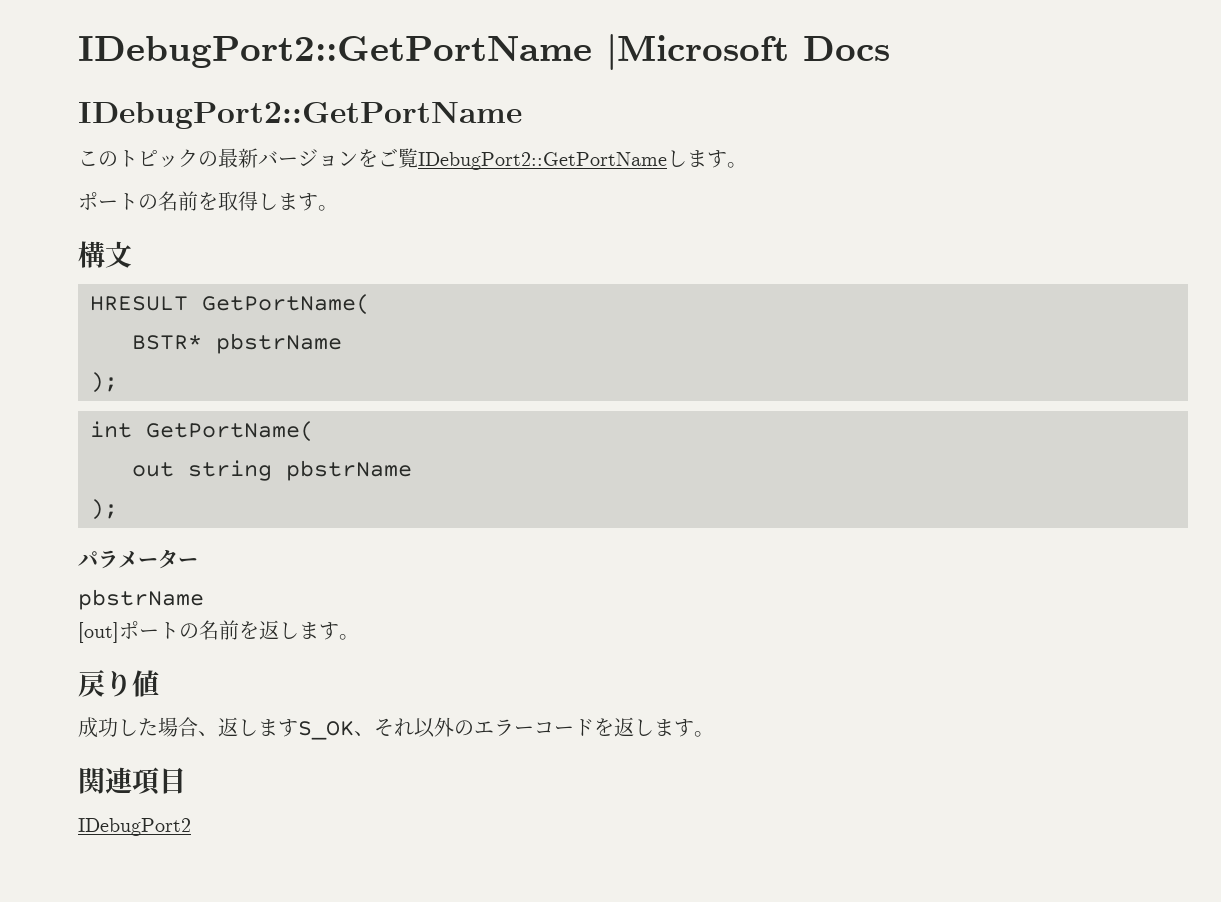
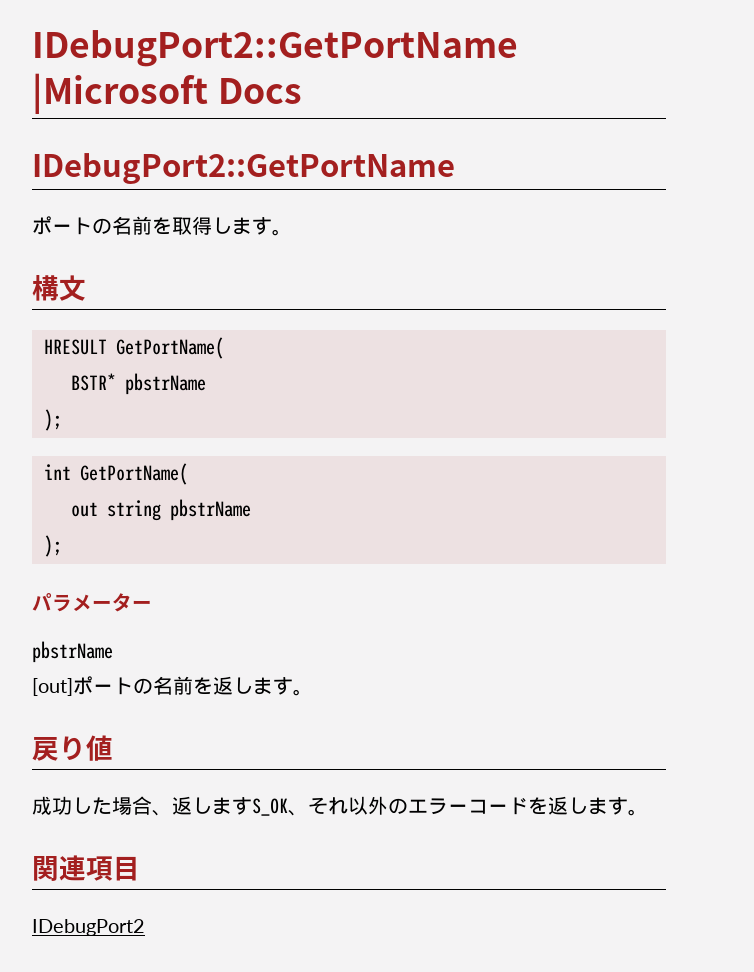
- このトピックの最新バージョンをご覧IDebugPort2::GetPortNameします。

